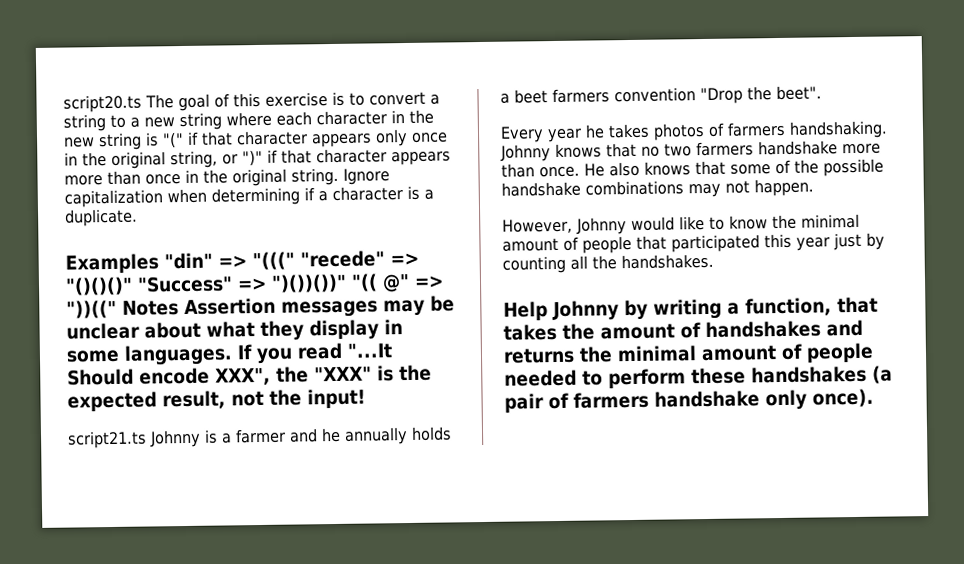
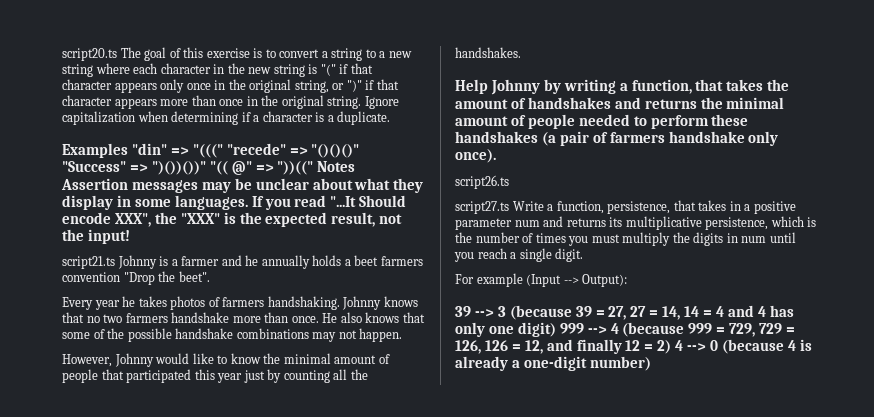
+ script26.ts
+ script27.ts Write a function, persistence, that takes in a positive parameter num and returns its multiplicative persistence, which is the number of times you must multiply the digits in num until you reach a single digit.
+ For example (Input --> Output):
+ 39 --> 3 (because 39 = 27, 27 = 14, 14 = 4 and 4 has only one digit) 999 --> 4 (because 999 = 729, 729 = 126, 126 = 12, and finally 12 = 2) 4 --> 0 (because 4 is already a one-digit number)

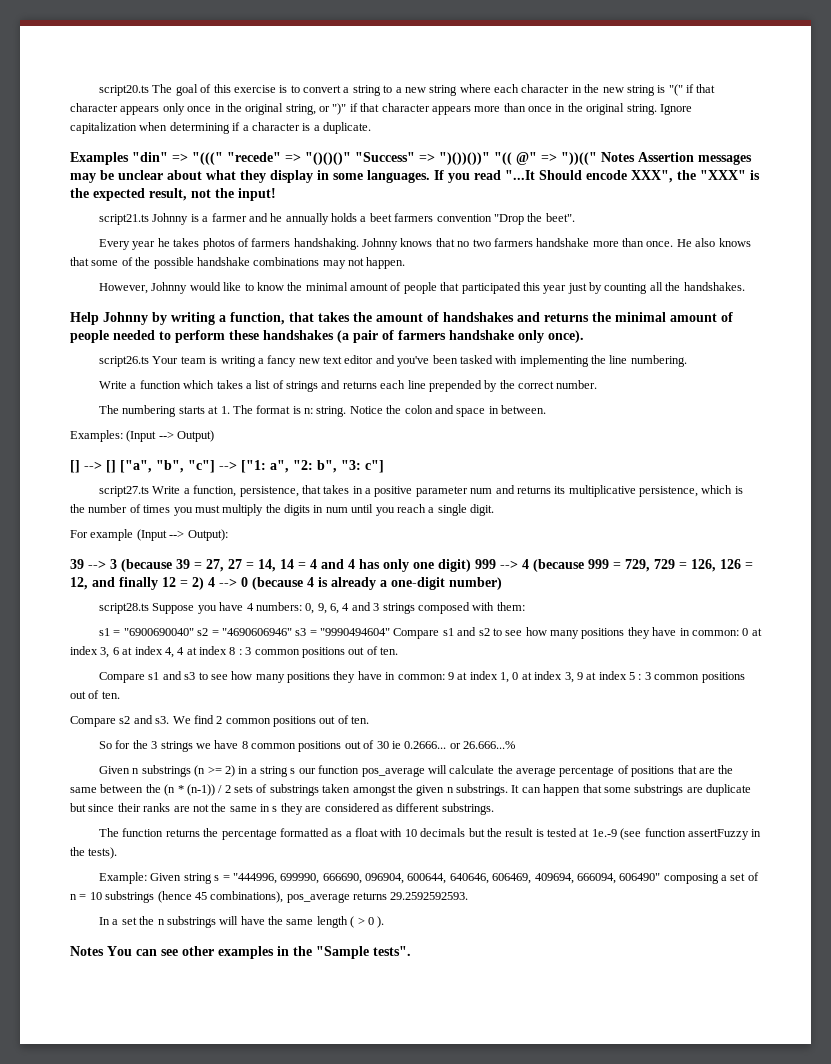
- script26.ts
+ script26.ts Your team is writing a fancy new text editor and you've been tasked with implementing the line numbering.
+ Write a function which takes a list of strings and returns each line prepended by the correct number.
+ The numbering starts at 1. The format is n: string. Notice the colon and space in between.
+ Examples: (Input --> Output)
+ [] --> [] ["a", "b", "c"] --> ["1: a", "2: b", "3: c"]
+ script28.ts Suppose you have 4 numbers: 0, 9, 6, 4 and 3 strings composed with them:
+ s1 = "6900690040" s2 = "4690606946" s3 = "9990494604" Compare s1 and s2 to see how many positions they have in common: 0 at index 3, 6 at index 4, 4 at index 8 : 3 common positions out of ten.
+ Compare s1 and s3 to see how many positions they have in common: 9 at index 1, 0 at index 3, 9 at index 5 : 3 common positions out of ten.
+ Compare s2 and s3. We find 2 common positions out of ten.
+ So for the 3 strings we have 8 common positions out of 30 ie 0.2666... or 26.666...%
+ Given n substrings (n >= 2) in a string s our function pos_average will calculate the average percentage of positions that are the same between the (n * (n-1)) / 2 sets of substrings taken amongst the given n substrings. It can happen that some substrings are duplicate but since their ranks are not the same in s they are considered as different substrings.
+ The function returns the percentage formatted as a float with 10 decimals but the result is tested at 1e.-9 (see function assertFuzzy in the tests).
+ Example: Given string s = "444996, 699990, 666690, 096904, 600644, 640646, 606469, 409694, 666094, 606490" composing a set of n = 10 substrings (hence 45 combinations), pos_average returns 29.2592592593.
+ In a set the n substrings will have the same length ( > 0 ).
+ Notes You can see other examples in the "Sample tests".

